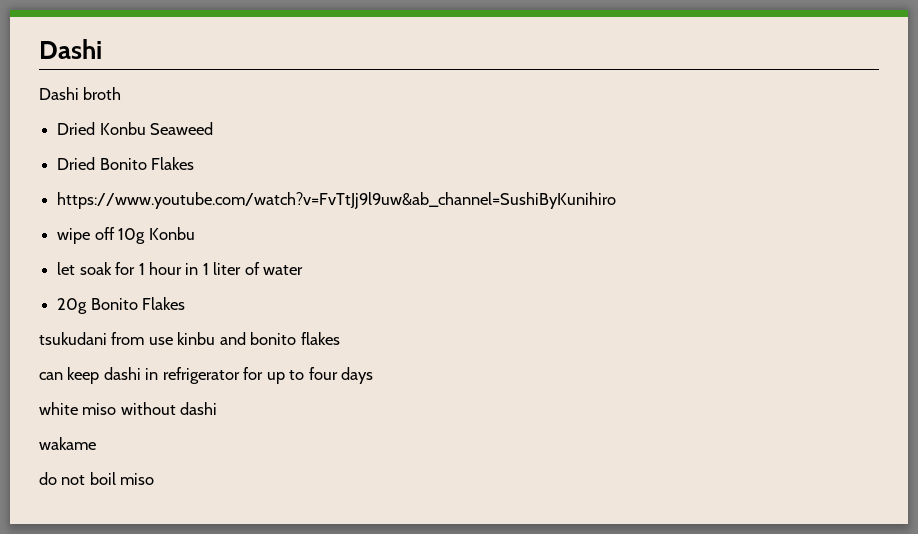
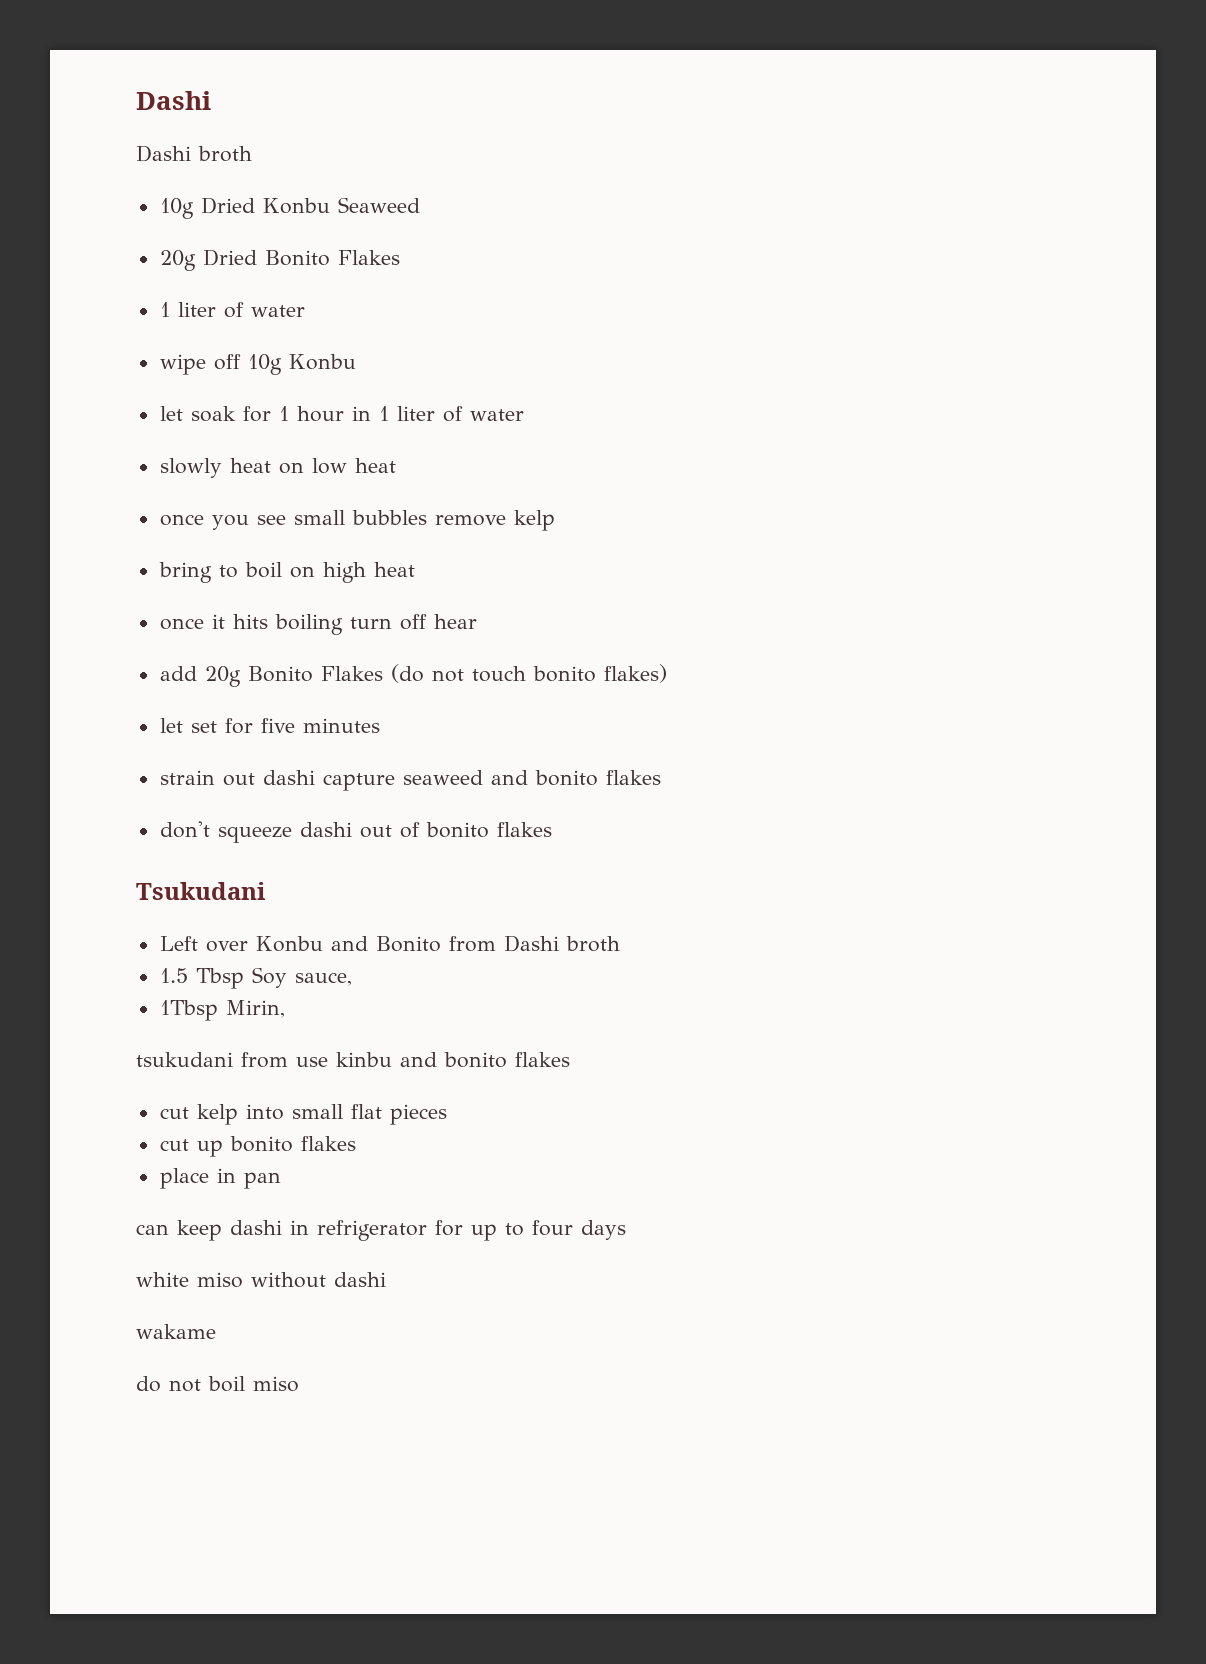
- Dried Konbu Seaweed
+ 10g Dried Konbu Seaweed
- Dried Bonito Flakes
- https://www.youtube.com/watch?v=FvTtJj9l9uw&ab_channel=SushiByKunihiro
+ 20g Dried Bonito Flakes
+ 1 liter of water
- 20g Bonito Flakes
+ slowly heat on low heat
+ once you see small bubbles remove kelp
+ bring to boil on high heat
+ once it hits boiling turn off hear
+ add 20g Bonito Flakes (do not touch bonito flakes)
+ let set for five minutes
+ strain out dashi capture seaweed and bonito flakes
+ don't squeeze dashi out of bonito flakes
+ Tsukudani
+ Left over Konbu and Bonito from Dashi broth
+ 1.5 Tbsp Soy sauce,
+ 1Tbsp Mirin,
+ cut kelp into small flat pieces
+ cut up bonito flakes
+ place in pan

